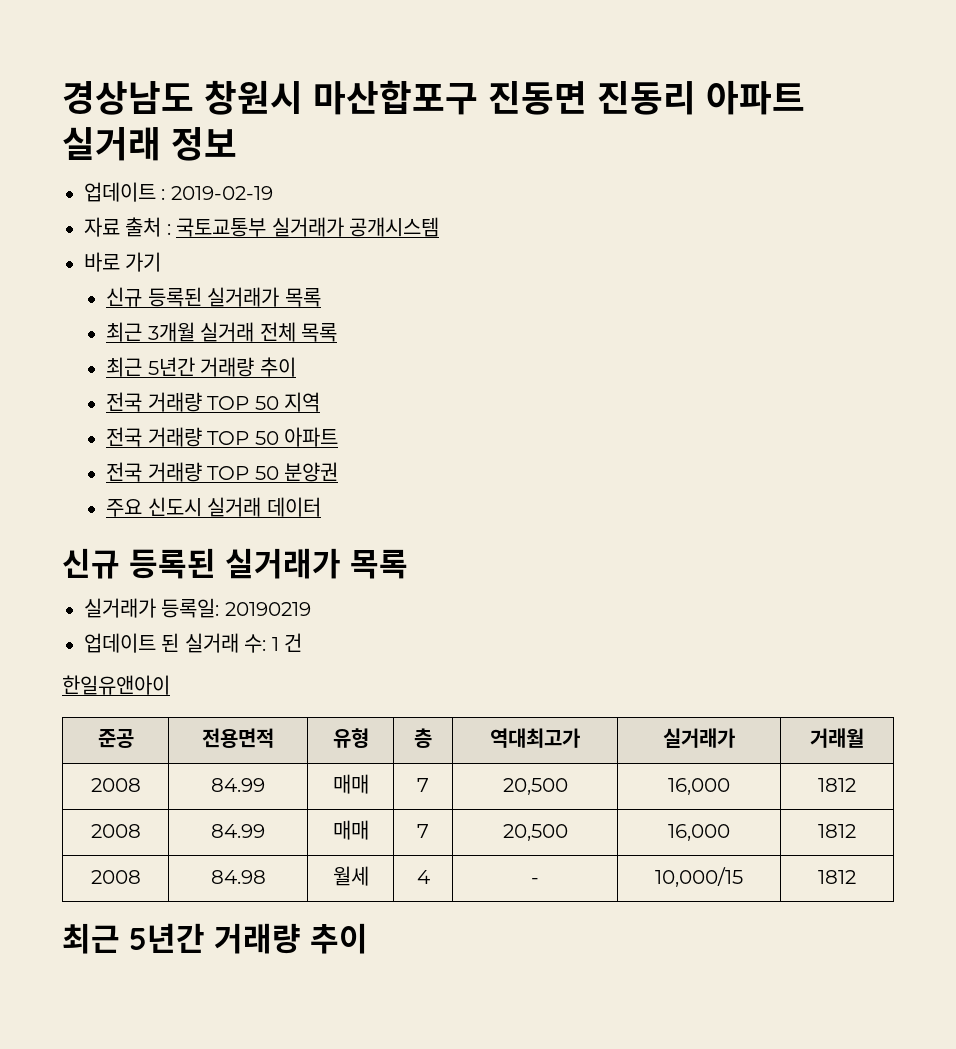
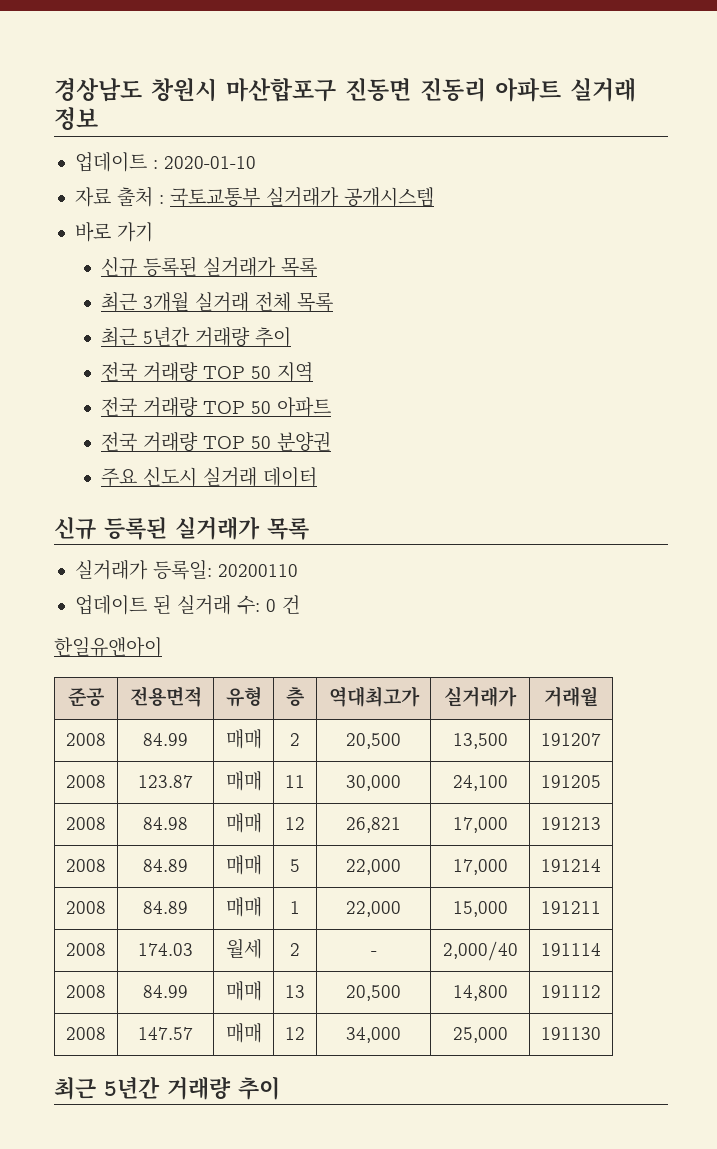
- 업데이트 : 2019-02-19
+ 업데이트 : 2020-01-10
- 실거래가 등록일: 20190219
+ 실거래가 등록일: 20200110
- 업데이트 된 실거래 수: 1 건
+ 업데이트 된 실거래 수: 0 건
  준공 | 전용면적 | 유형 | 층 | 역대최고가 | 실거래가 | 거래월
- 2008 | 84.99 | 매매 | 7 | 20,500 | 16,000 | 1812
- 2008 | 84.99 | 매매 | 7 | 20,500 | 16,000 | 1812
- 2008 | 84.98 | 월세 | 4 | - | 10,000/15 | 1812
+ 2008 | 84.99 | 매매 | 2 | 20,500 | 13,500 | 191207
+ 2008 | 123.87 | 매매 | 11 | 30,000 | 24,100 | 191205
+ 2008 | 84.98 | 매매 | 12 | 26,821 | 17,000 | 191213
+ 2008 | 84.89 | 매매 | 5 | 22,000 | 17,000 | 191214
+ 2008 | 84.89 | 매매 | 1 | 22,000 | 15,000 | 191211
+ 2008 | 174.03 | 월세 | 2 | - | 2,000/40 | 191114
+ 2008 | 84.99 | 매매 | 13 | 20,500 | 14,800 | 191112
+ 2008 | 147.57 | 매매 | 12 | 34,000 | 25,000 | 191130

